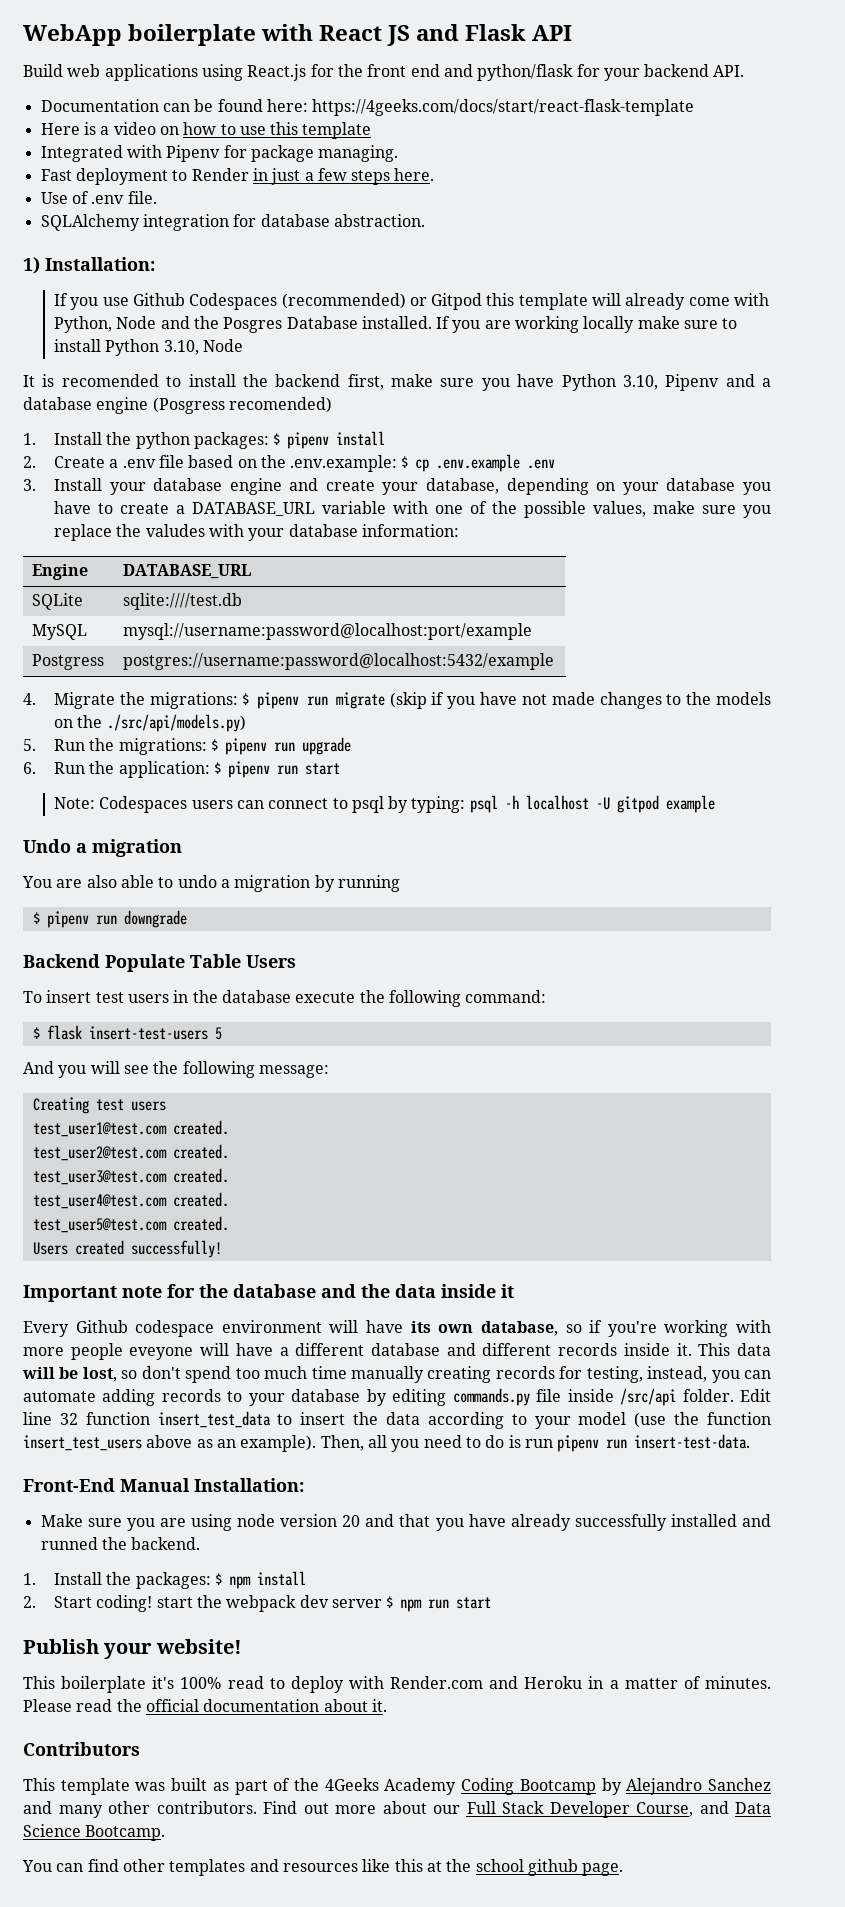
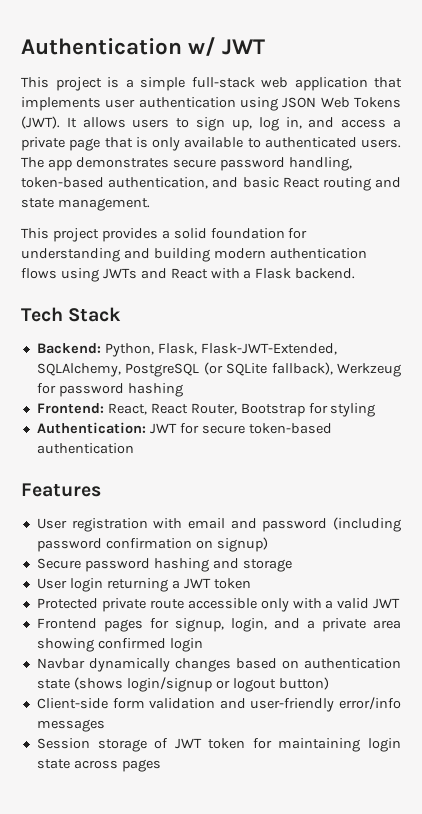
- WebApp boilerplate with React JS and Flask API
- Build web applications using React.js for the front end and python/flask for your backend API.
- Documentation can be found here: https://4geeks.com/docs/start/react-flask-template
- Here is a video on how to use this template
- Integrated with Pipenv for package managing.
- Fast deployment to Render in just a few steps here.
- Use of .env file.
- SQLAlchemy integration for database abstraction.
- 1) Installation:
- If you use Github Codespaces (recommended) or Gitpod this template will already come with Python, Node and the Posgres Database installed. If you are working locally make sure to install Python 3.10, Node
- It is recomended to install the backend first, make sure you have Python 3.10, Pipenv and a database engine (Posgress recomended)
- 1. Install the python packages: $ pipenv install
- 2. Create a .env file based on the .env.example: $ cp .env.example .env
- 3. Install your database engine and create your database, depending on your database you have to create a DATABASE_URL variable with one of the possible values, make sure you replace the valudes with your database information:
- Engine | DATABASE_URL
- SQLite | sqlite:////test.db
- MySQL | mysql://username:password@localhost:port/example
- Postgress | postgres://username:password@localhost:5432/example
- 4. Migrate the migrations: $ pipenv run migrate (skip if you have not made changes to the models on the ./src/api/models.py)
- 5. Run the migrations: $ pipenv run upgrade
- 6. Run the application: $ pipenv run start
- Note: Codespaces users can connect to psql by typing: psql -h localhost -U gitpod example
- Undo a migration
- You are also able to undo a migration by running
- $ pipenv run downgrade
- Backend Populate Table Users
- To insert test users in the database execute the following command:
- $ flask insert-test-users 5
- And you will see the following message:
- Creating test users
- test_user1@test.com created.
- test_user2@test.com created.
- test_user3@test.com created.
- test_user4@test.com created.
- test_user5@test.com created.
- Users created successfully!
- Important note for the database and the data inside it
- Every Github codespace environment will have its own database, so if you're working with more people eveyone will have a different database and different records inside it. This data will be lost, so don't spend too much time manually creating records for testing, instead, you can automate adding records to your database by editing commands.py file inside /src/api folder. Edit line 32 function insert_test_data to insert the data according to your model (use the function insert_test_users above as an example). Then, all you need to do is run pipenv run insert-test-data.
- Front-End Manual Installation:
- Make sure you are using node version 20 and that you have already successfully installed and runned the backend.
- 1. Install the packages: $ npm install
- 2. Start coding! start the webpack dev server $ npm run start
- Publish your website!
- This boilerplate it's 100% read to deploy with Render.com and Heroku in a matter of minutes. Please read the official documentation about it.
- Contributors
- This template was built as part of the 4Geeks Academy Coding Bootcamp by Alejandro Sanchez and many other contributors. Find out more about our Full Stack Developer Course, and Data Science Bootcamp.
- You can find other templates and resources like this at the school github page.
+ Authentication w/ JWT
+ This project is a simple full-stack web application that implements user authentication using JSON Web Tokens (JWT). It allows users to sign up, log in, and access a private page that is only available to authenticated users. The app demonstrates secure password handling, token-based authentication, and basic React routing and state management.
+ This project provides a solid foundation for understanding and building modern authentication flows using JWTs and React with a Flask backend.
+ Tech Stack
+ Backend: Python, Flask, Flask-JWT-Extended, SQLAlchemy, PostgreSQL (or SQLite fallback), Werkzeug for password hashing
+ Frontend: React, React Router, Bootstrap for styling
+ Authentication: JWT for secure token-based authentication
+ Features
+ User registration with email and password (including password confirmation on signup)
+ Secure password hashing and storage
+ User login returning a JWT token
+ Protected private route accessible only with a valid JWT
+ Frontend pages for signup, login, and a private area showing confirmed login
+ Navbar dynamically changes based on authentication state (shows login/signup or logout button)
+ Client-side form validation and user-friendly error/info messages
+ Session storage of JWT token for maintaining login state across pages

